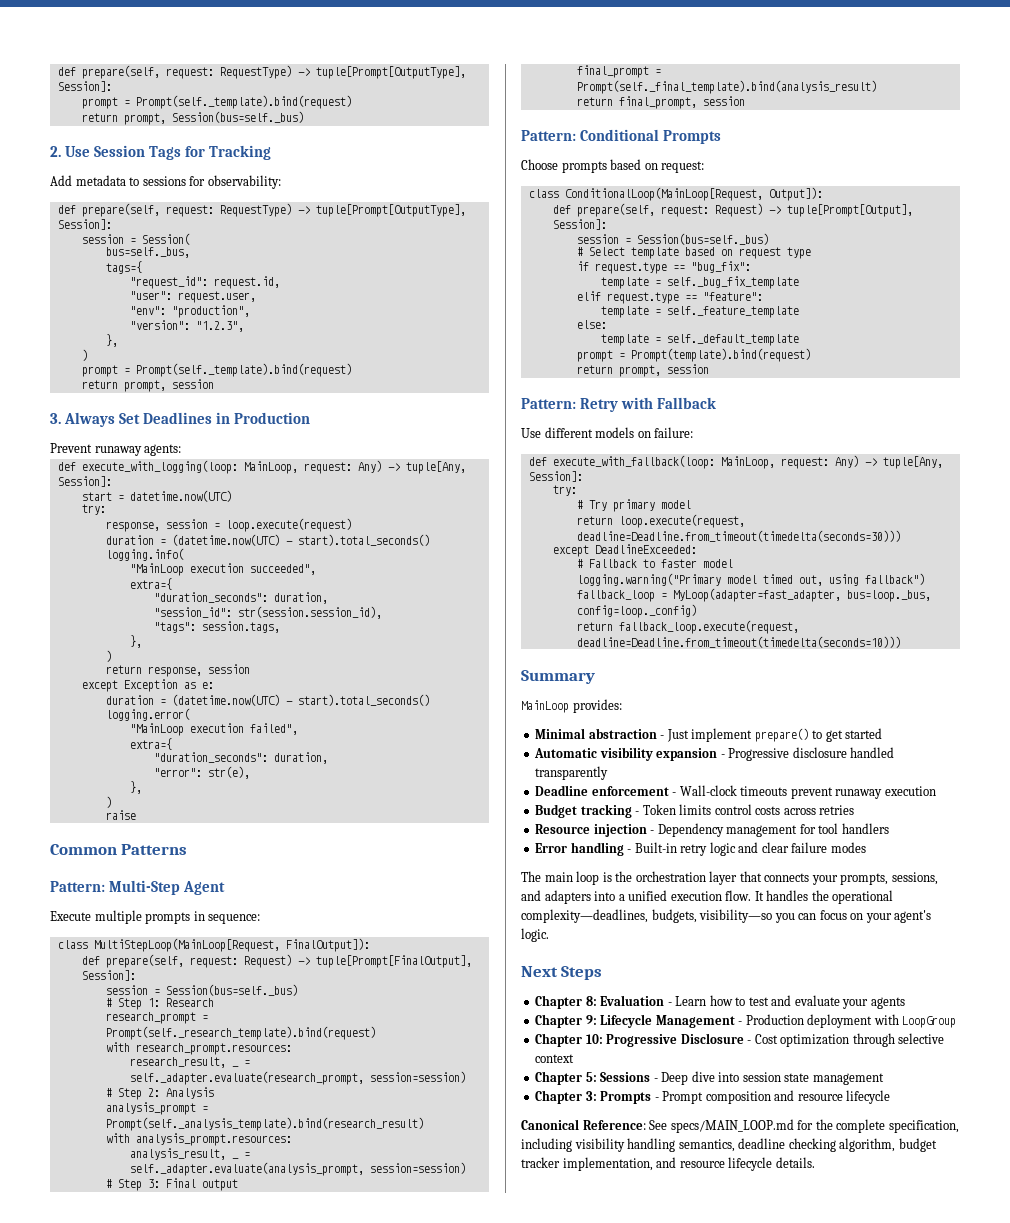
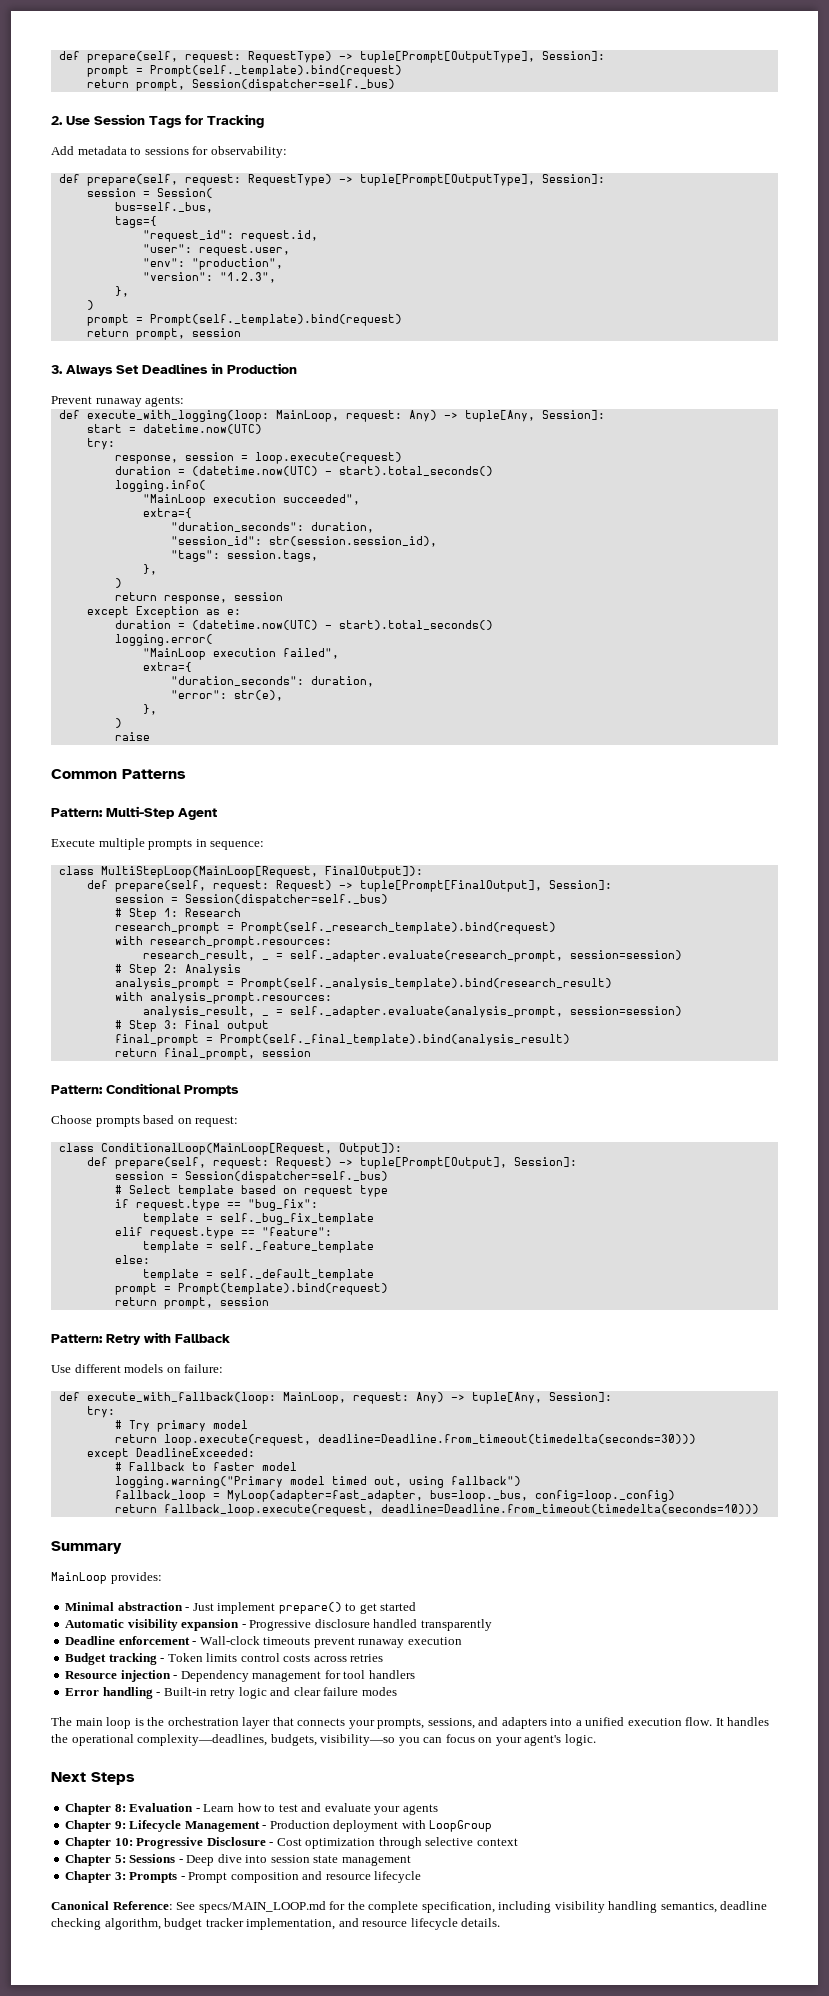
- return prompt, Session(bus=self._bus)
+ return prompt, Session(dispatcher=self._bus)
  def prepare(self, request: Request) -> tuple[Prompt[FinalOutput], Session]:
- session = Session(bus=self._bus)
+ session = Session(dispatcher=self._bus)
  def prepare(self, request: Request) -> tuple[Prompt[Output], Session]:
- session = Session(bus=self._bus)
+ session = Session(dispatcher=self._bus)

